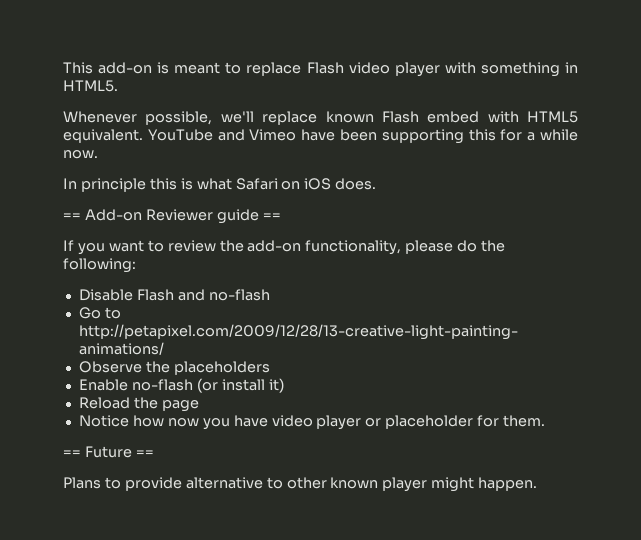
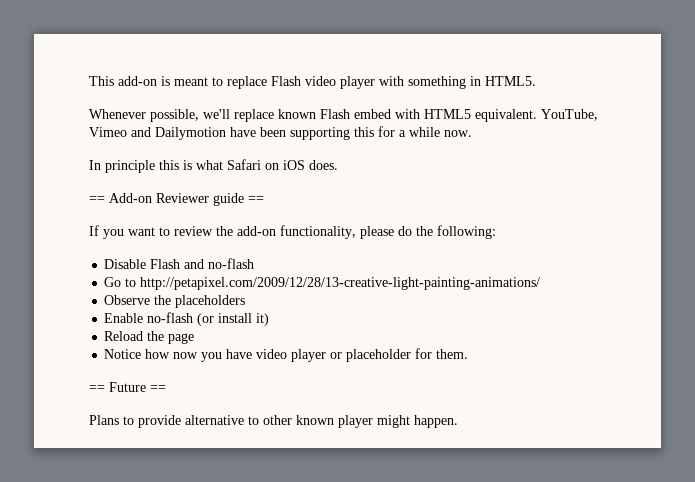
- YouTube and Vimeo have been supporting this for a while now.
+ YouTube, Vimeo and Dailymotion have been supporting this for a while now.

